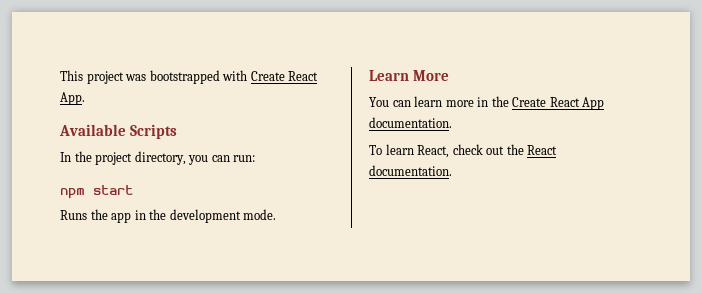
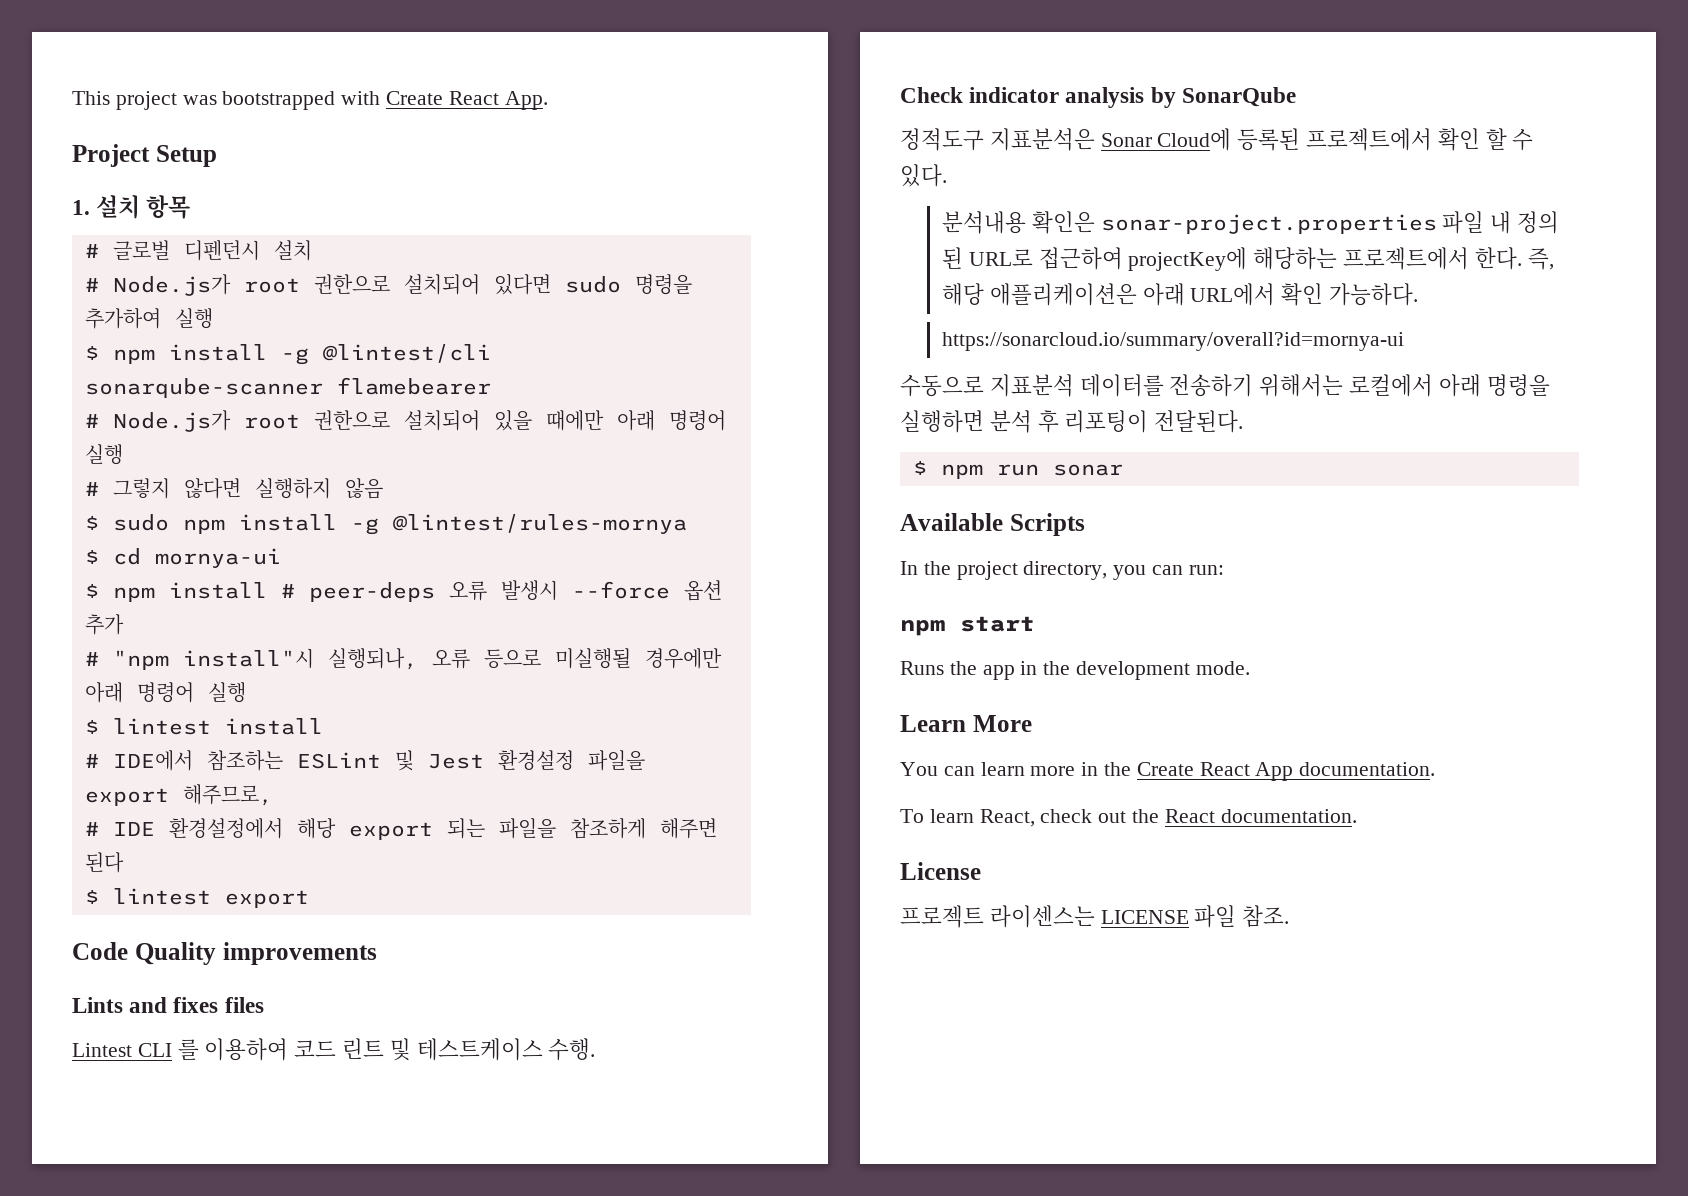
+ Project Setup
+ 1. 설치 항목
+ # 글로벌 디펜던시 설치
+ # Node.js가 root 권한으로 설치되어 있다면 sudo 명령을 추가하여 실행
+ $ npm install -g @lintest/cli sonarqube-scanner flamebearer
+ # Node.js가 root 권한으로 설치되어 있을 때에만 아래 명령어 실행
+ # 그렇지 않다면 실행하지 않음
+ $ sudo npm install -g @lintest/rules-mornya
+ $ cd mornya-ui
+ $ npm install # peer-deps 오류 발생시 --force 옵션 추가
+ # "npm install"시 실행되나, 오류 등으로 미실행될 경우에만 아래 명령어 실행
+ $ lintest install
+ # IDE에서 참조하는 ESLint 및 Jest 환경설정 파일을 export 해주므로,
+ # IDE 환경설정에서 해당 export 되는 파일을 참조하게 해주면 된다
+ $ lintest export
+ Code Quality improvements
+ Lints and fixes files
+ Lintest CLI 를 이용하여 코드 린트 및 테스트케이스 수행.
+ Check indicator analysis by SonarQube
+ 정적도구 지표분석은 Sonar Cloud에 등록된 프로젝트에서 확인 할 수 있다.
+ 분석내용 확인은 sonar-project.properties 파일 내 정의 된 URL로 접근하여 projectKey에 해당하는 프로젝트에서 한다. 즉, 해당 애플리케이션은 아래 URL에서 확인 가능하다.
+ https://sonarcloud.io/summary/overall?id=mornya-ui
+ 수동으로 지표분석 데이터를 전송하기 위해서는 로컬에서 아래 명령을 실행하면 분석 후 리포팅이 전달된다.
+ $ npm run sonar
+ License
+ 프로젝트 라이센스는 LICENSE 파일 참조.

